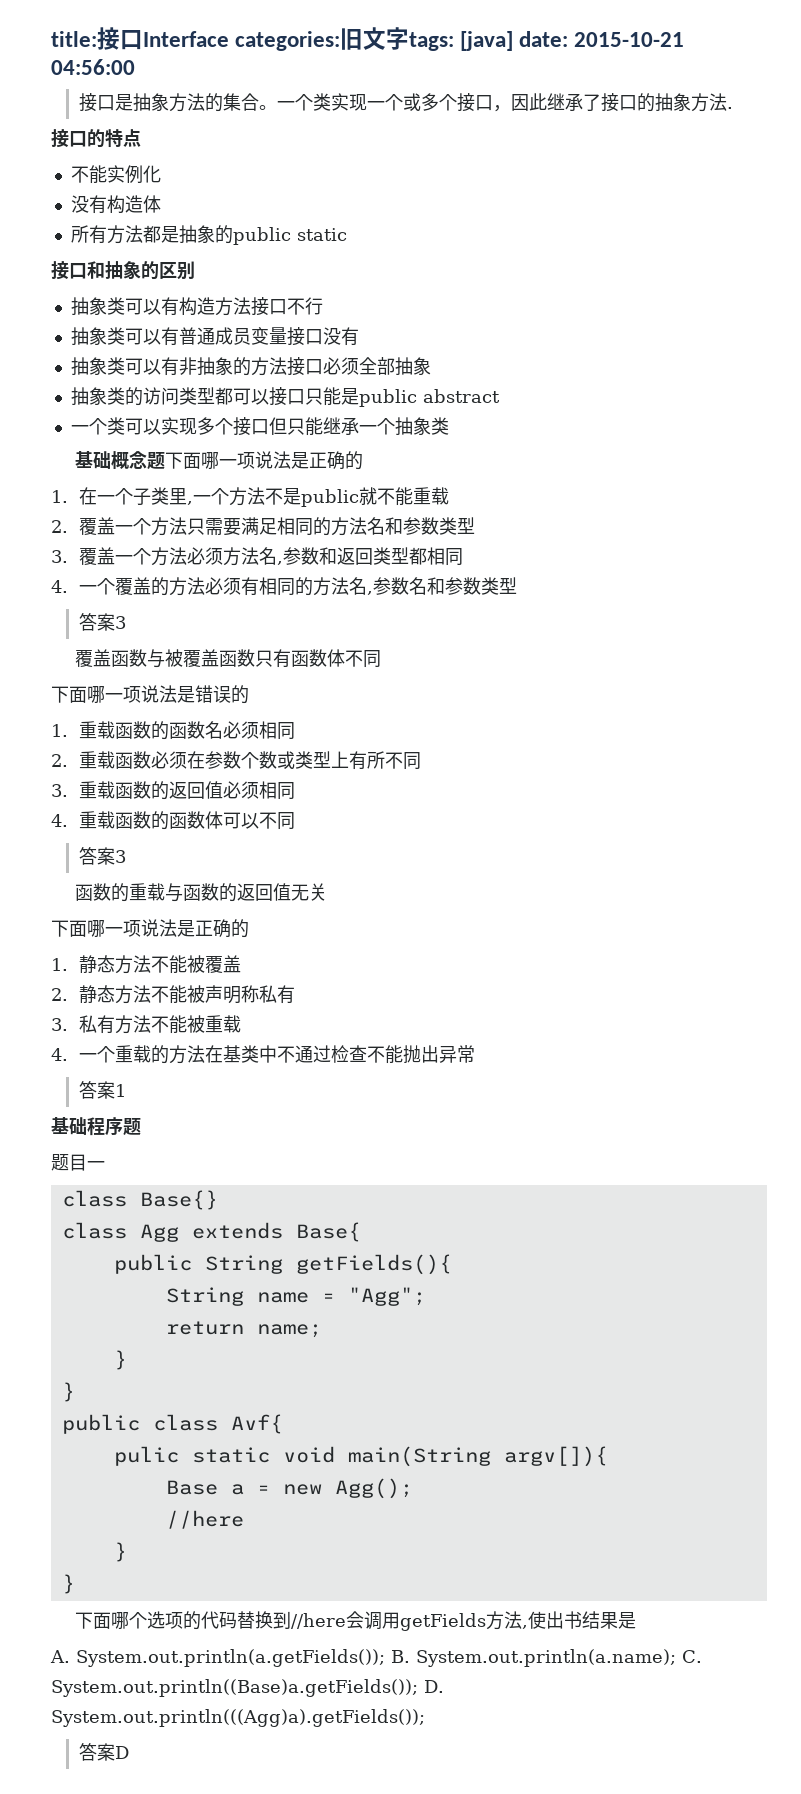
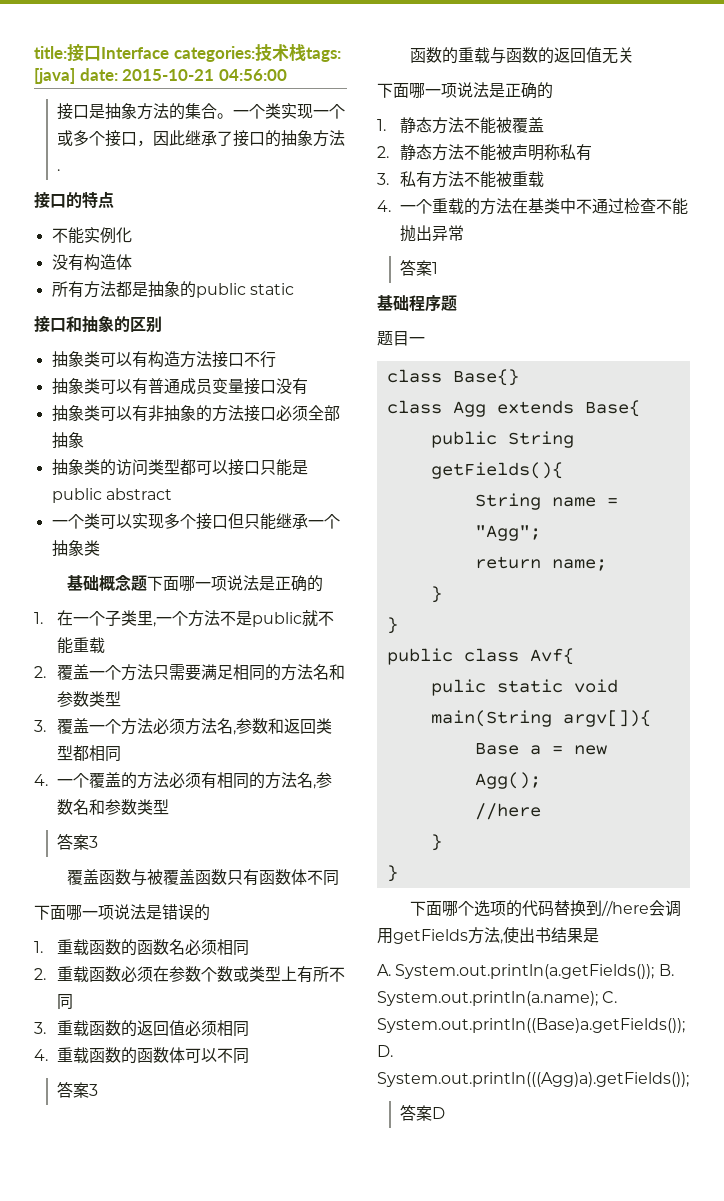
- title:接口Interface categories:旧文字tags: [java] date: 2015-10-21 04:56:00
+ title:接口Interface categories:技术栈tags: [java] date: 2015-10-21 04:56:00

